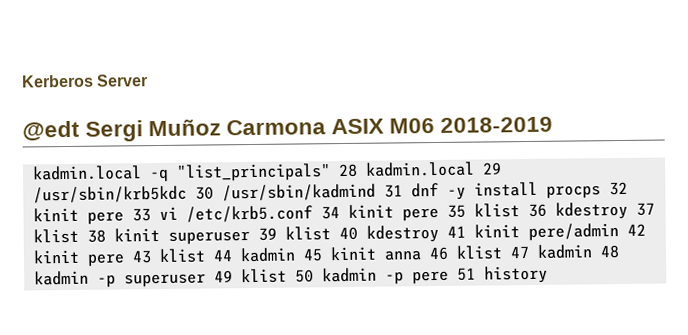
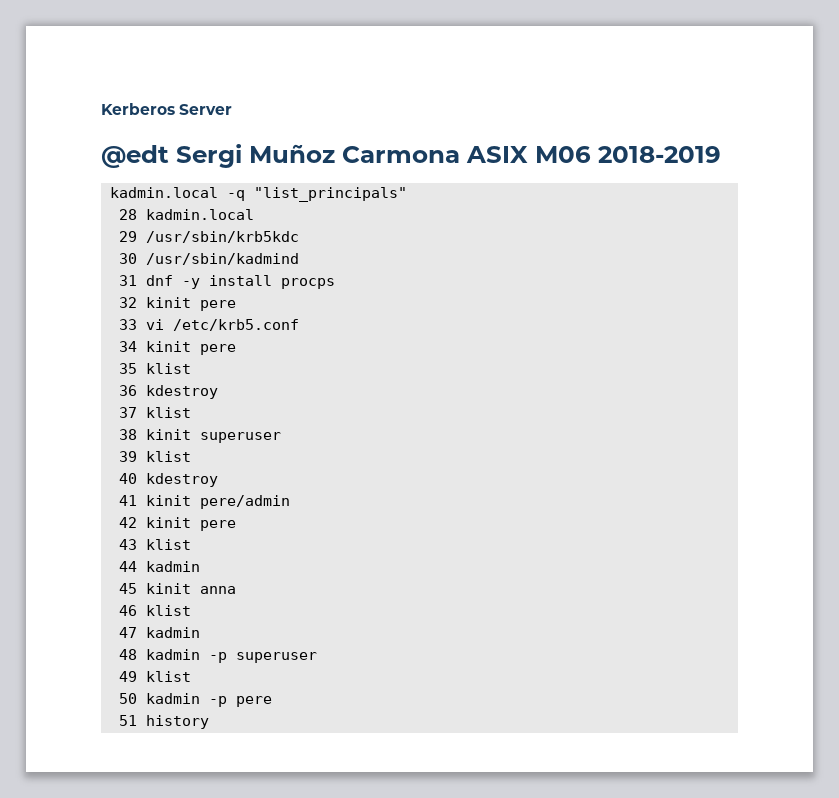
- kadmin.local -q "list_principals" 28 kadmin.local 29 /usr/sbin/krb5kdc 30 /usr/sbin/kadmind 31 dnf -y install procps 32 kinit pere 33 vi /etc/krb5.conf 34 kinit pere 35 klist 36 kdestroy 37 klist 38 kinit superuser 39 klist 40 kdestroy 41 kinit pere/admin 42 kinit pere 43 klist 44 kadmin 45 kinit anna 46 klist 47 kadmin 48 kadmin -p superuser 49 klist 50 kadmin -p pere 51 history
+ kadmin.local -q "list_principals"
+ 28 kadmin.local
+ 29 /usr/sbin/krb5kdc
+ 30 /usr/sbin/kadmind
+ 31 dnf -y install procps
+ 32 kinit pere
+ 33 vi /etc/krb5.conf
+ 34 kinit pere
+ 35 klist
+ 36 kdestroy
+ 37 klist
+ 38 kinit superuser
+ 39 klist
+ 40 kdestroy
+ 41 kinit pere/admin
+ 42 kinit pere
+ 43 klist
+ 44 kadmin
+ 45 kinit anna
+ 46 klist
+ 47 kadmin
+ 48 kadmin -p superuser
+ 49 klist
+ 50 kadmin -p pere
+ 51 history

